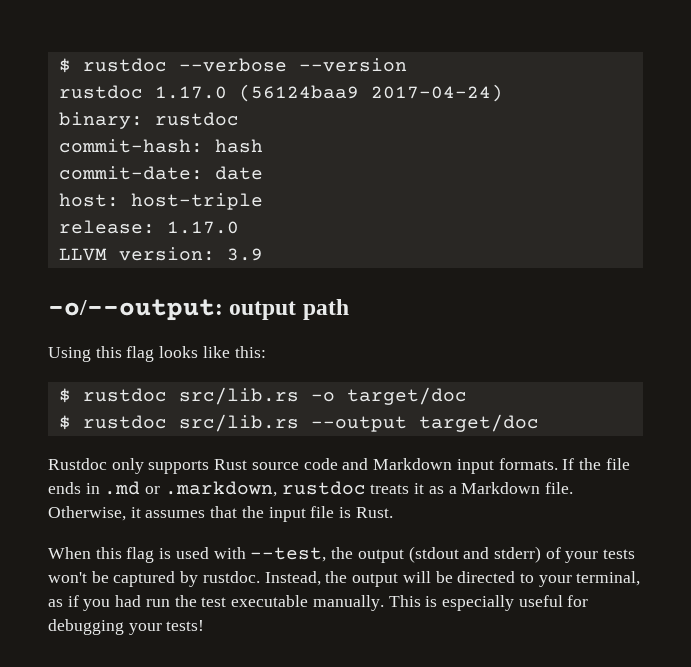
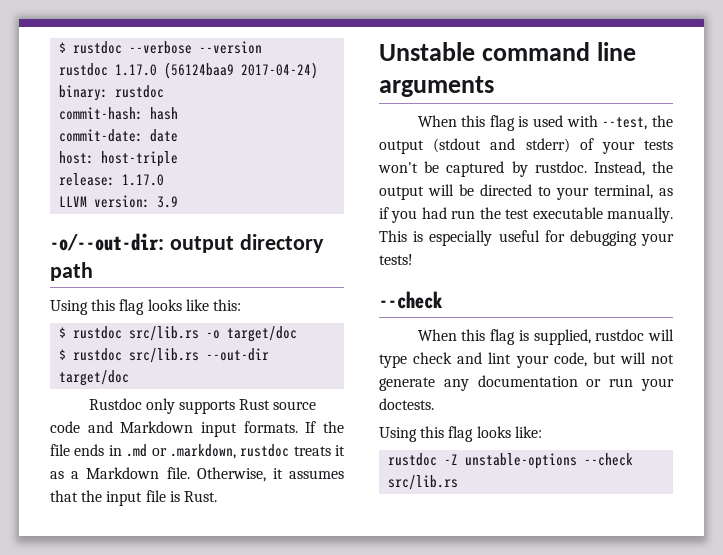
- -o/--output: output path
+ -o/--out-dir: output directory path
- $ rustdoc src/lib.rs --output target/doc
+ $ rustdoc src/lib.rs --out-dir target/doc
+ Unstable command line arguments
  This is especially useful for debugging your tests!
+ --check
+ When this flag is supplied, rustdoc will type check and lint your code, but will not generate any documentation or run your doctests.
+ Using this flag looks like:
+ rustdoc -Z unstable-options --check src/lib.rs

